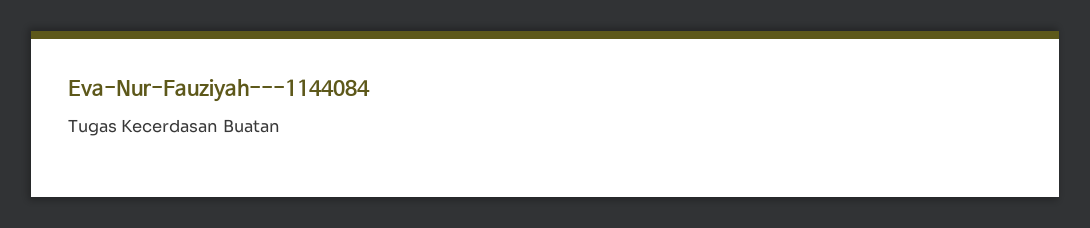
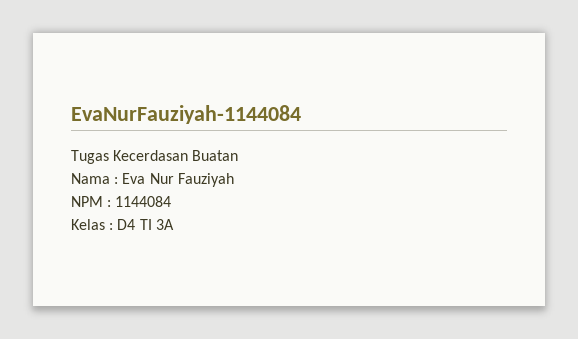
- Eva-Nur-Fauziyah---1144084
+ EvaNurFauziyah-1144084
+ Nama : Eva Nur Fauziyah
+ NPM : 1144084
+ Kelas : D4 TI 3A

